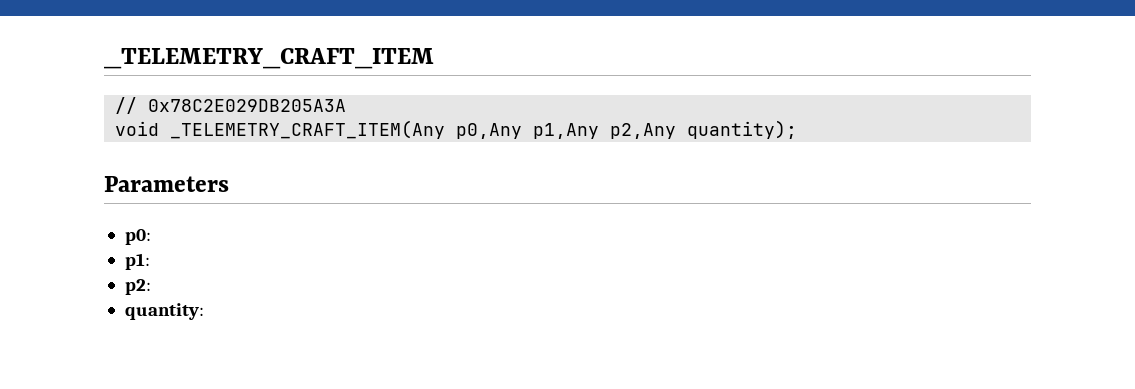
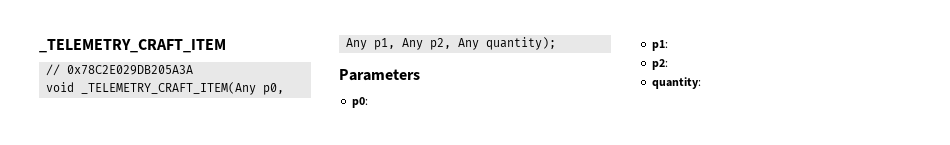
- void _TELEMETRY_CRAFT_ITEM(Any p0,Any p1,Any p2,Any quantity);
+ void _TELEMETRY_CRAFT_ITEM(Any p0, Any p1, Any p2, Any quantity);

